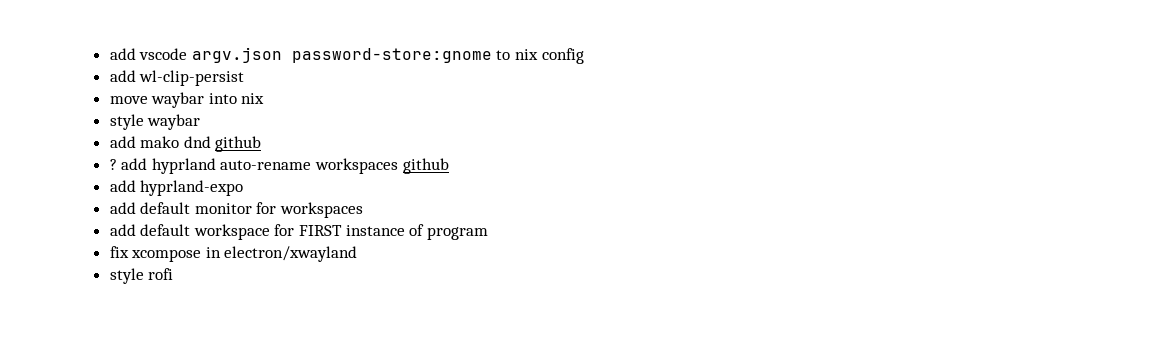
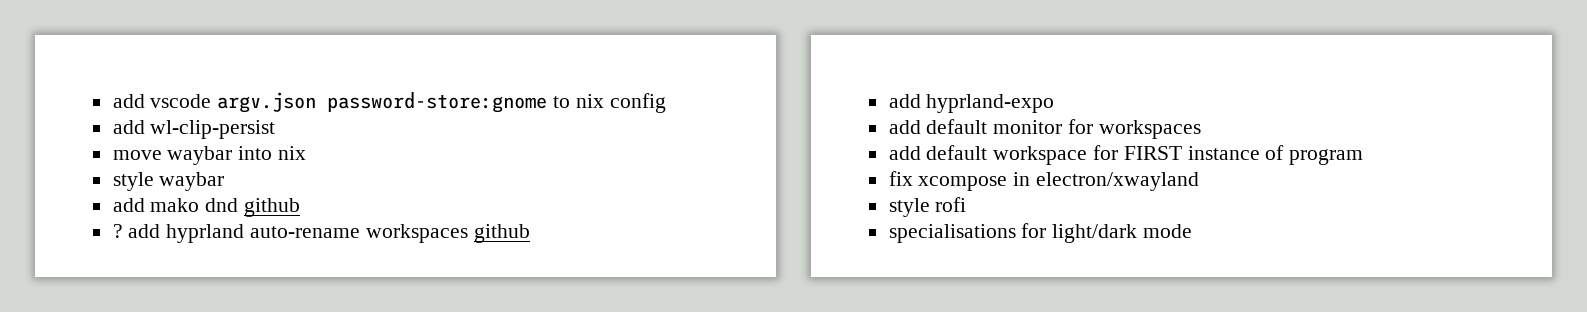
+ specialisations for light/dark mode

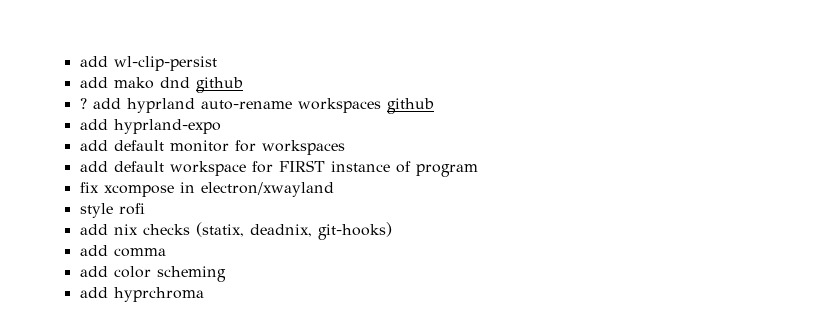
- add vscode argv.json password-store:gnome to nix config
  add wl-clip-persist
- move waybar into nix
- style waybar
- specialisations for light/dark mode
+ add nix checks (statix, deadnix, git-hooks)
+ add comma
+ add color scheming
+ add hyprchroma

